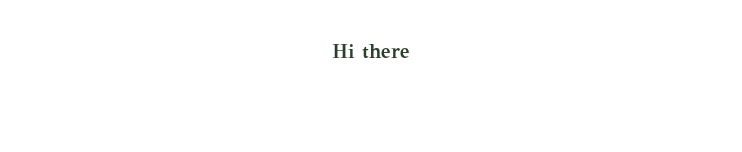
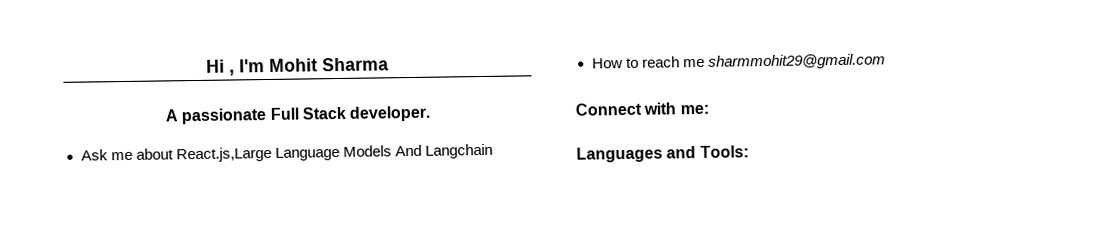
- Hi there
+ Hi , I'm Mohit Sharma
+ A passionate Full Stack developer.
+ Ask me about React.js,Large Language Models And Langchain
+ How to reach me sharmmohit29@gmail.com
+ Connect with me:
+ Languages and Tools:

